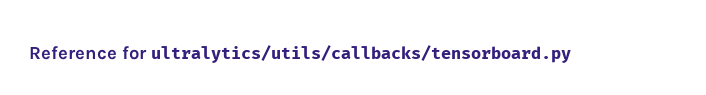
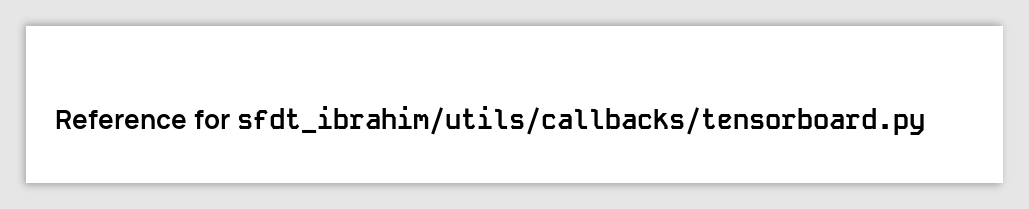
- Reference for ultralytics/utils/callbacks/tensorboard.py
+ Reference for sfdt_ibrahim/utils/callbacks/tensorboard.py

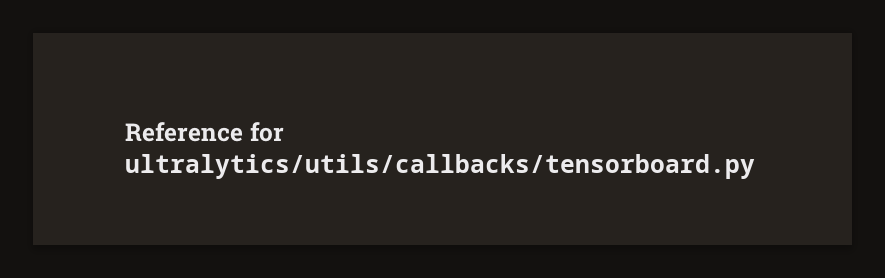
- Reference for sfdt_ibrahim/utils/callbacks/tensorboard.py
+ Reference for ultralytics/utils/callbacks/tensorboard.py

